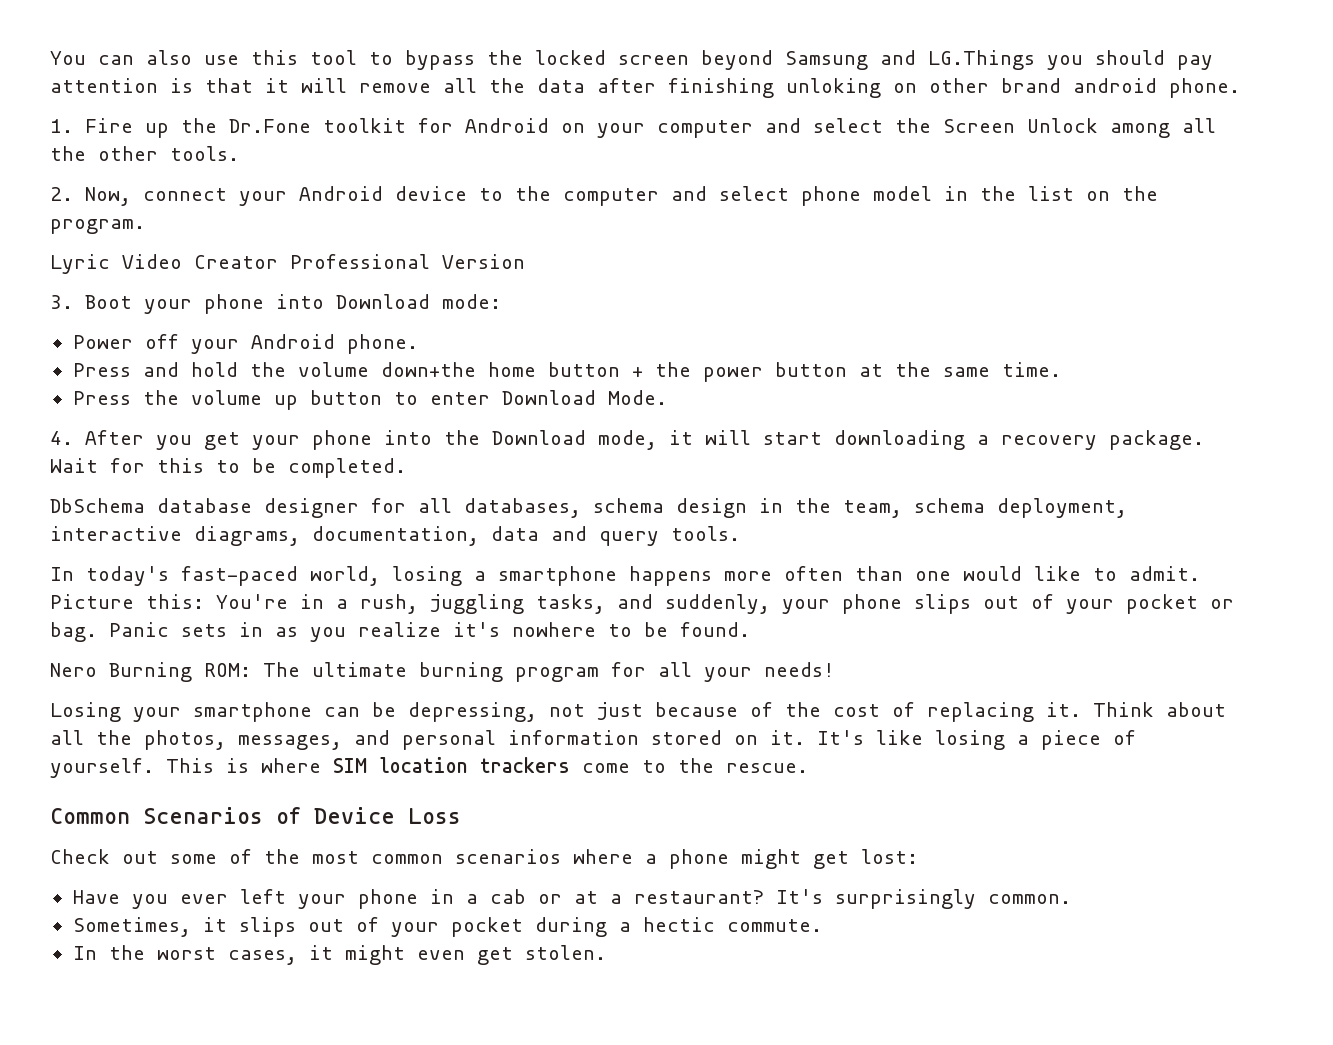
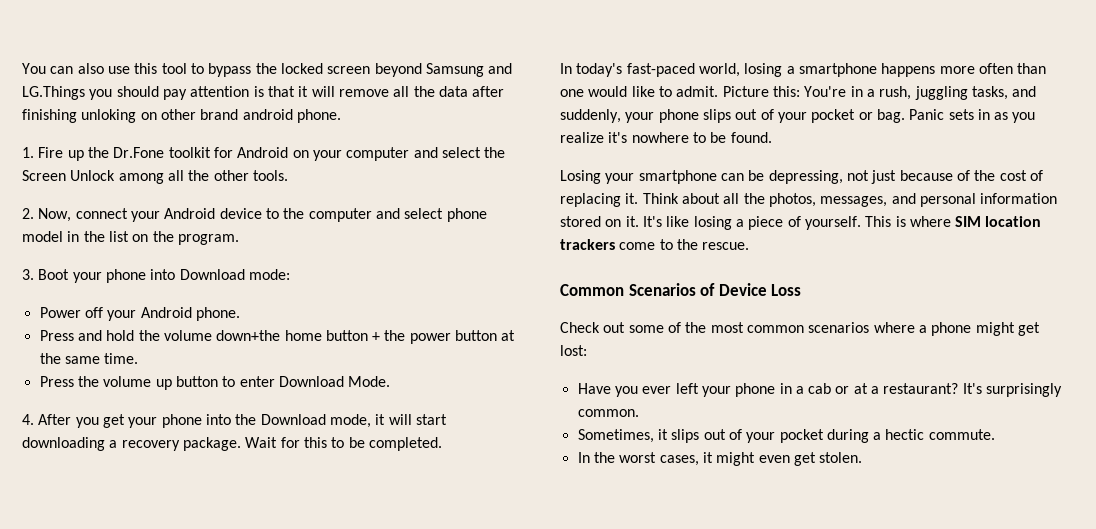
- Lyric Video Creator Professional Version
- DbSchema database designer for all databases, schema design in the team, schema deployment, interactive diagrams, documentation, data and query tools.
- Nero Burning ROM: The ultimate burning program for all your needs!

